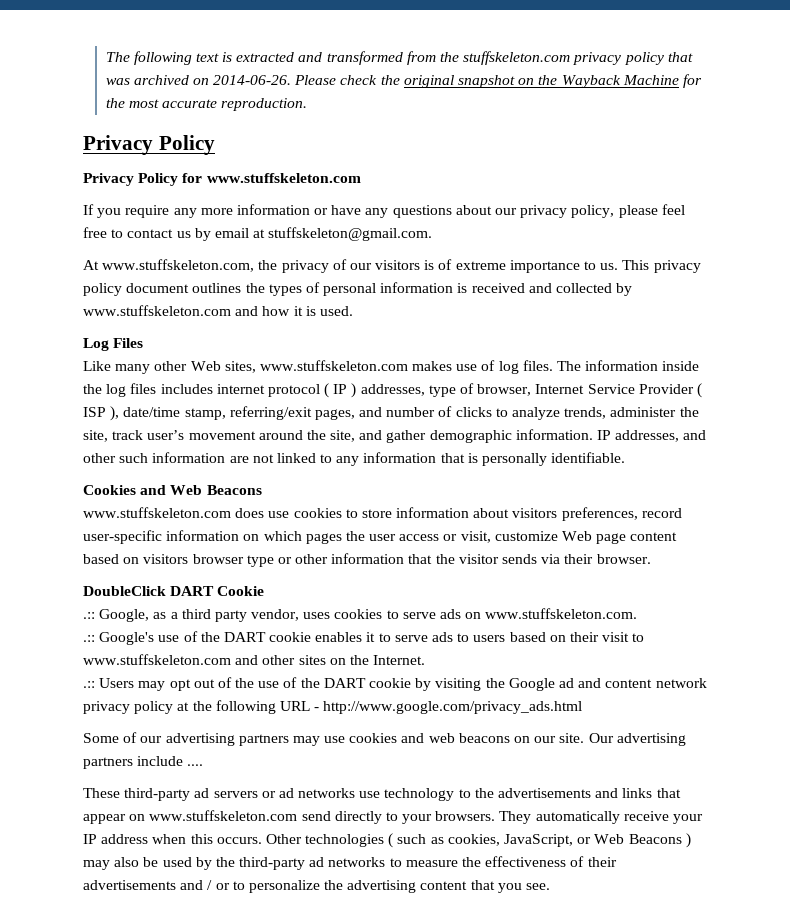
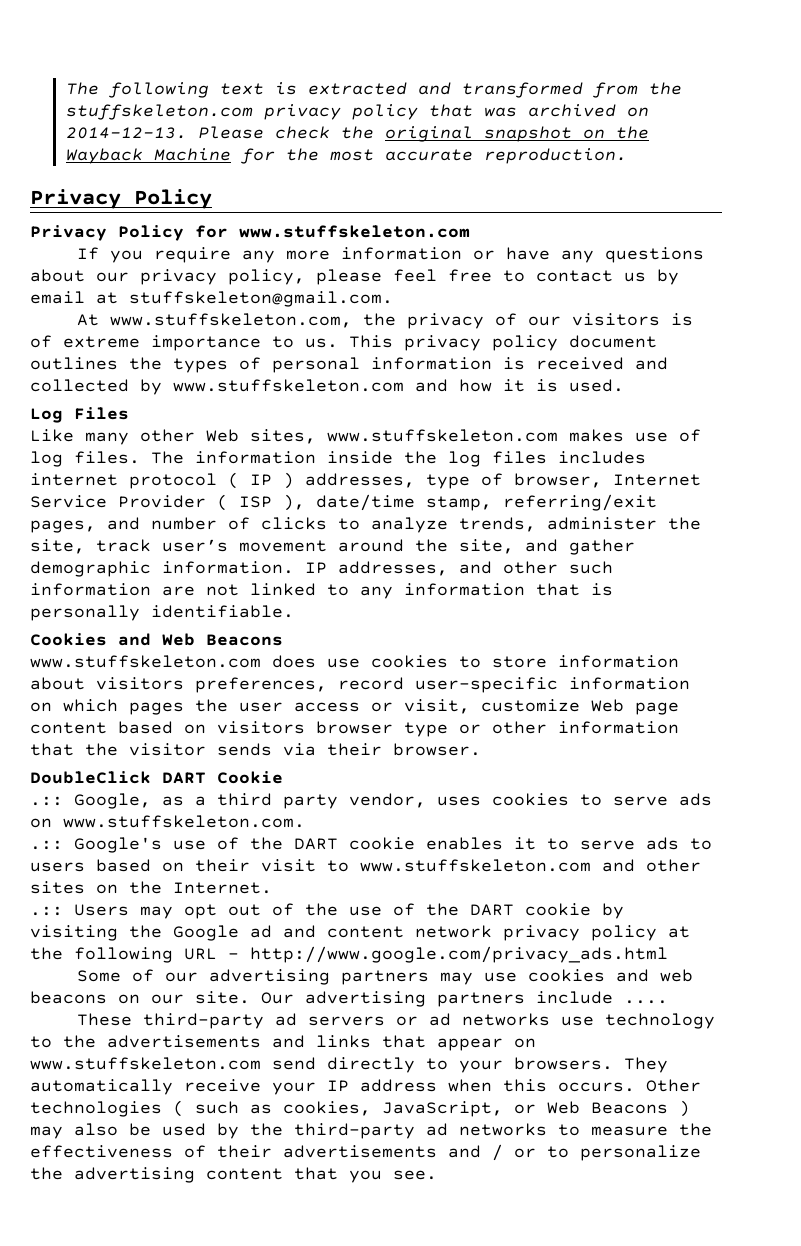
- The following text is extracted and transformed from the stuffskeleton.com privacy policy that was archived on 2014-06-26.
+ The following text is extracted and transformed from the stuffskeleton.com privacy policy that was archived on 2014-12-13.

